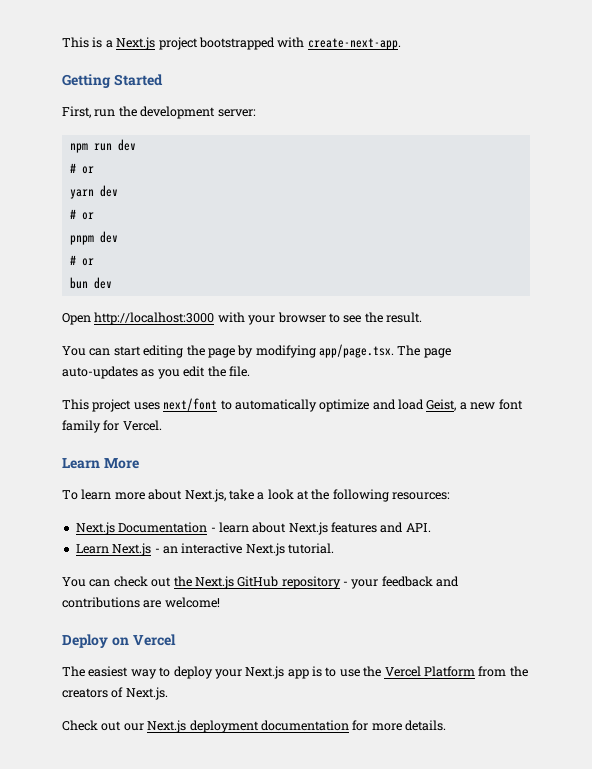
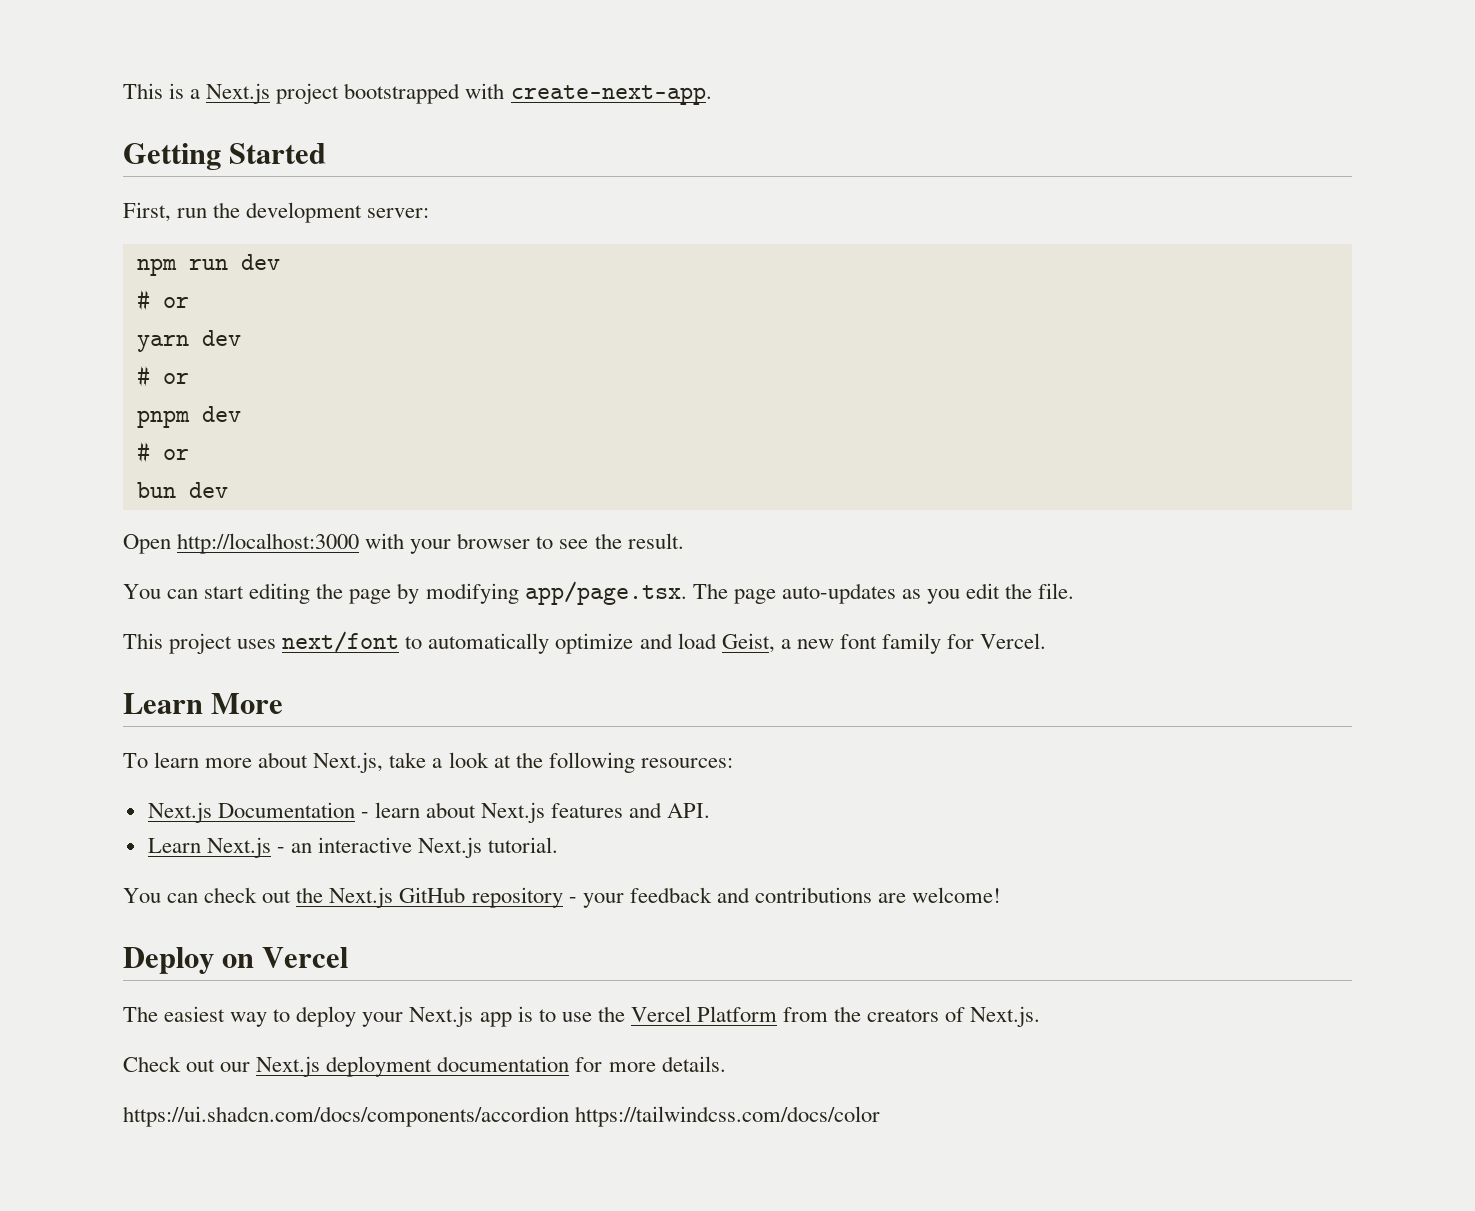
+ https://ui.shadcn.com/docs/components/accordion https://tailwindcss.com/docs/color

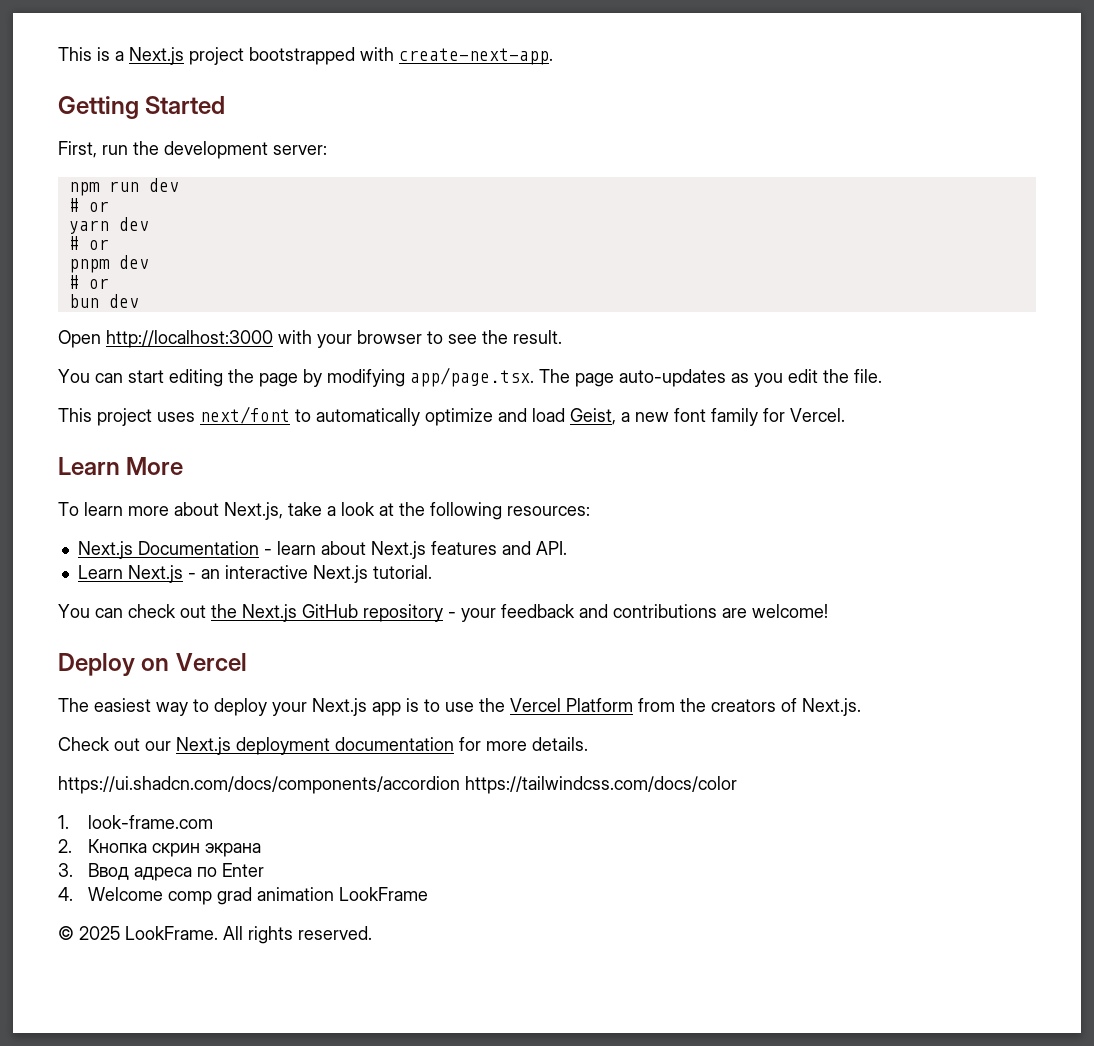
+ 1. look-frame.com
+ 2. Кнопка скрин экрана
+ 3. Ввод адреса по Enter
+ 4. Welcome comp grad animation LookFrame
+ © 2025 LookFrame. All rights reserved.

